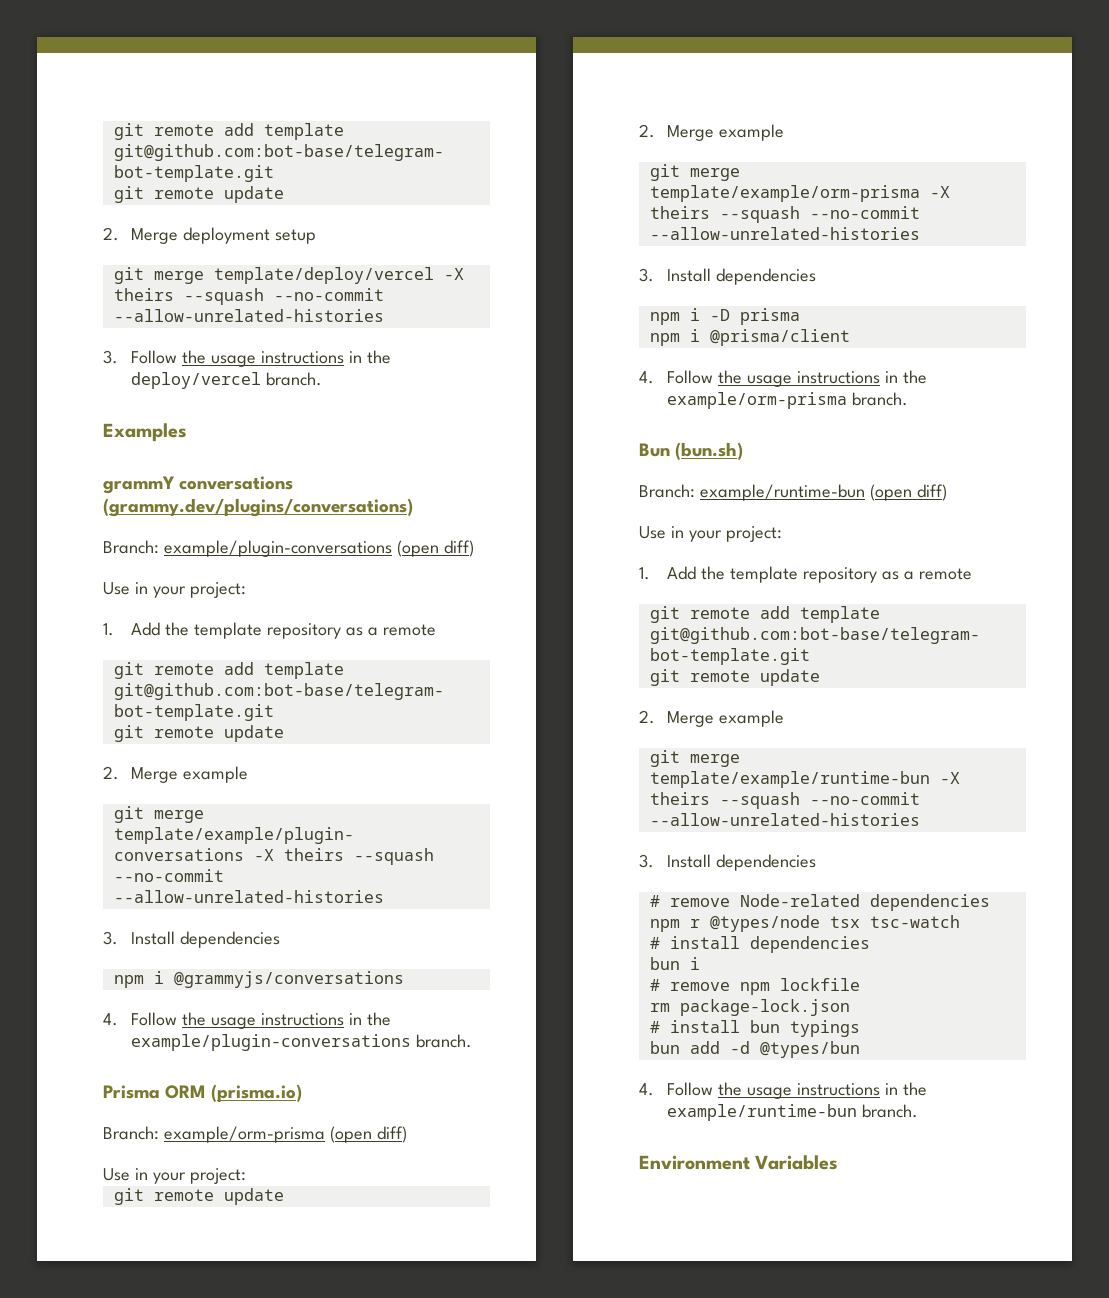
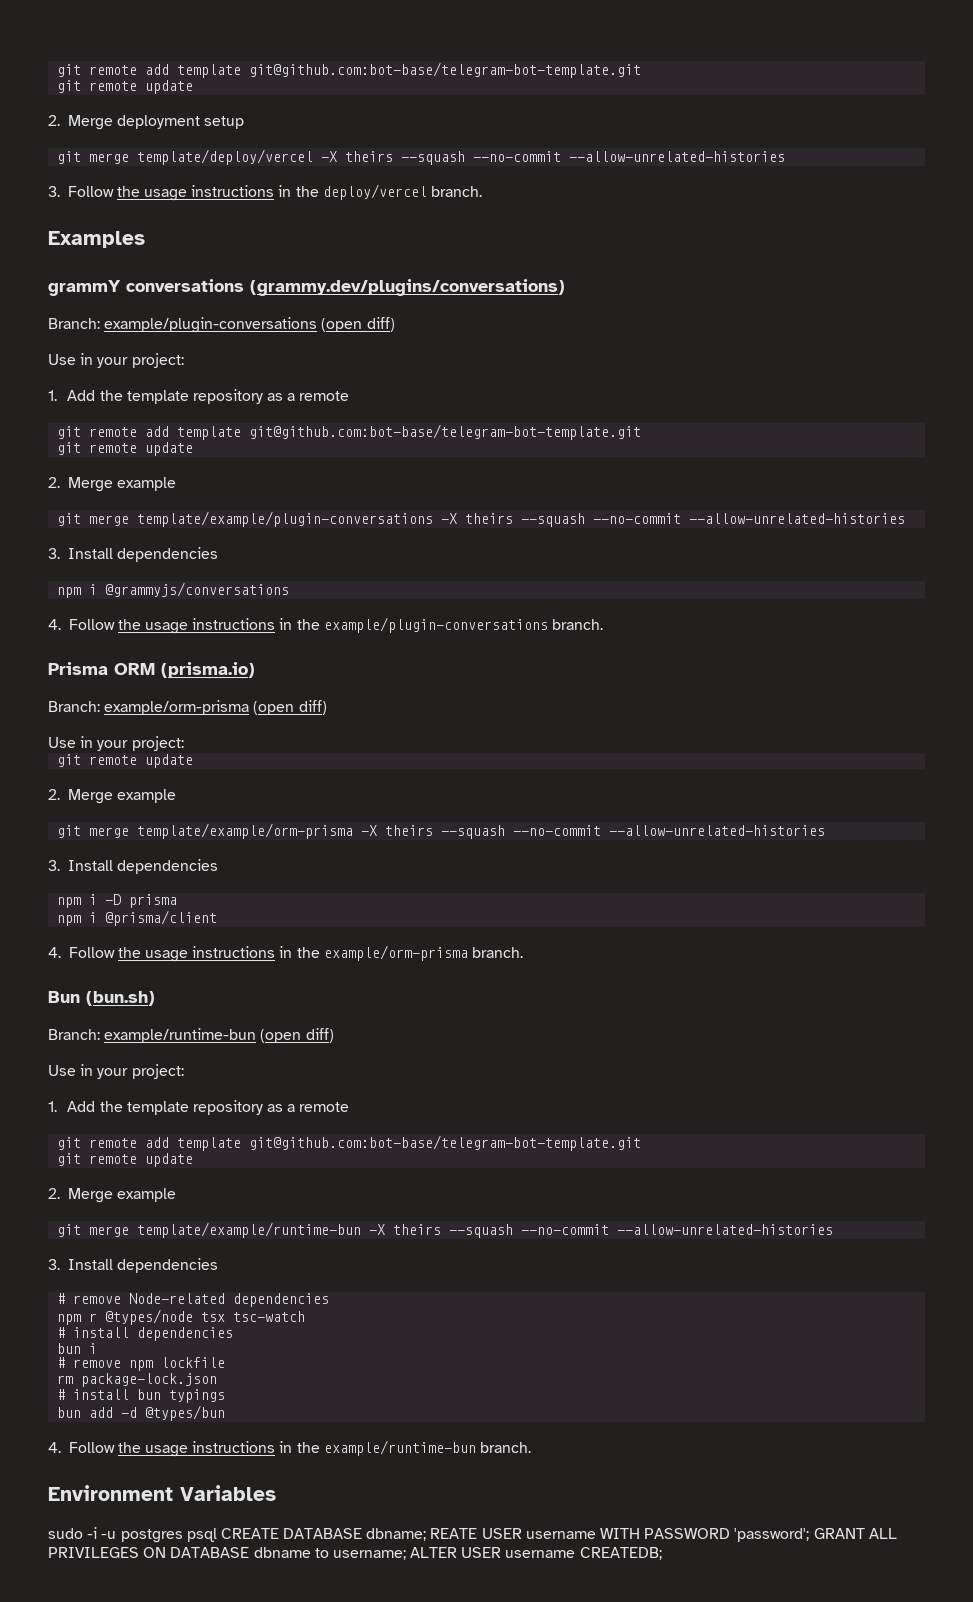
+ sudo -i -u postgres psql CREATE DATABASE dbname; REATE USER username WITH PASSWORD 'password'; GRANT ALL PRIVILEGES ON DATABASE dbname to username; ALTER USER username CREATEDB;

